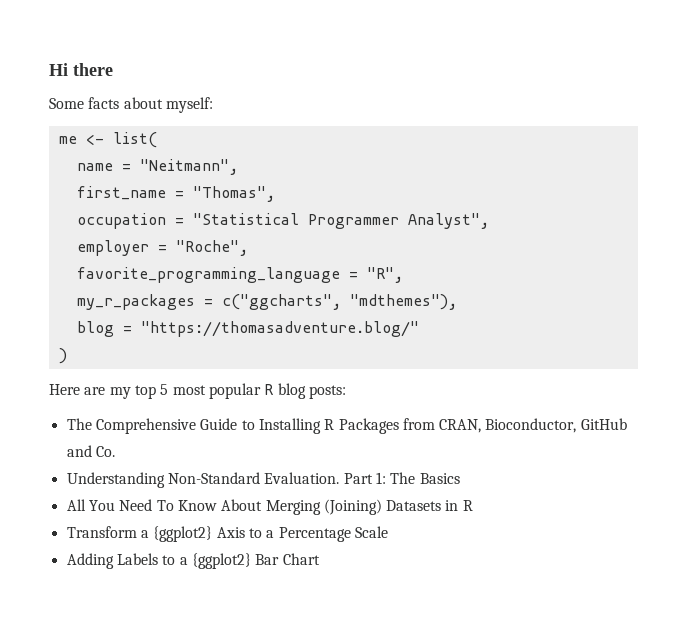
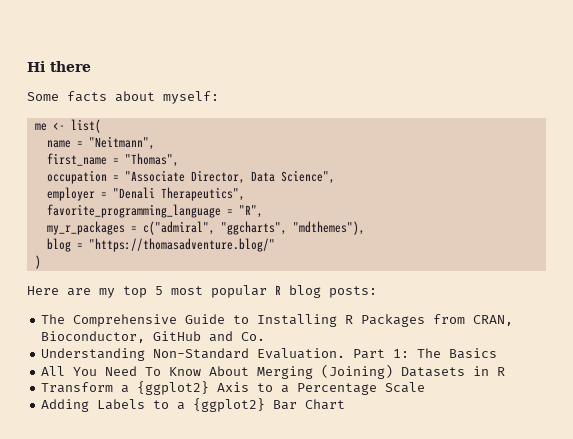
- occupation = "Statistical Programmer Analyst",
+ occupation = "Associate Director, Data Science",
- employer = "Roche",
+ employer = "Denali Therapeutics",
- my_r_packages = c("ggcharts", "mdthemes"),
+ my_r_packages = c("admiral", "ggcharts", "mdthemes"),

